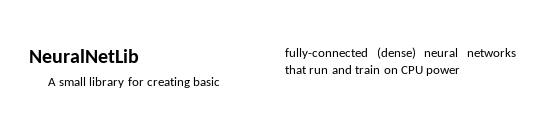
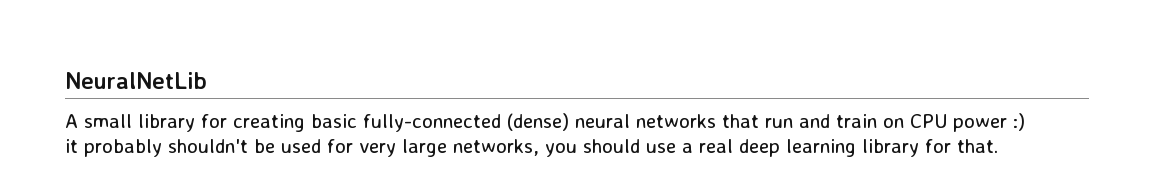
- A small library for creating basic fully-connected (dense) neural networks that run and train on CPU power
+ A small library for creating basic fully-connected (dense) neural networks that run and train on CPU power :)
+ it probably shouldn't be used for very large networks, you should use a real deep learning library for that.

